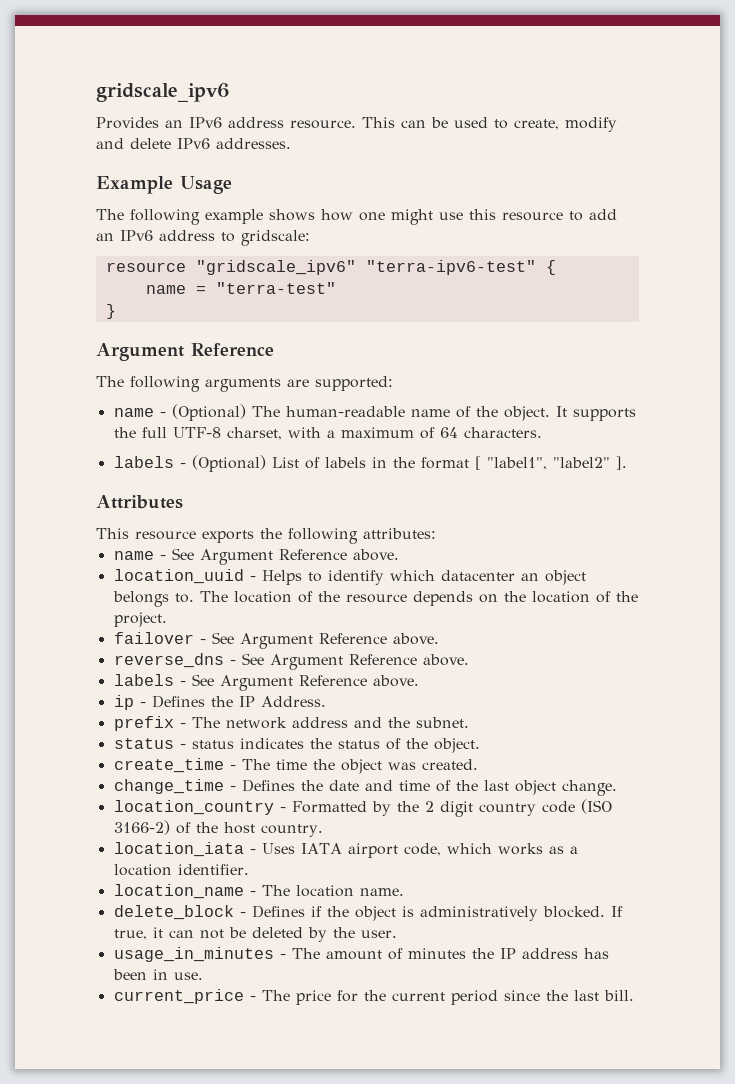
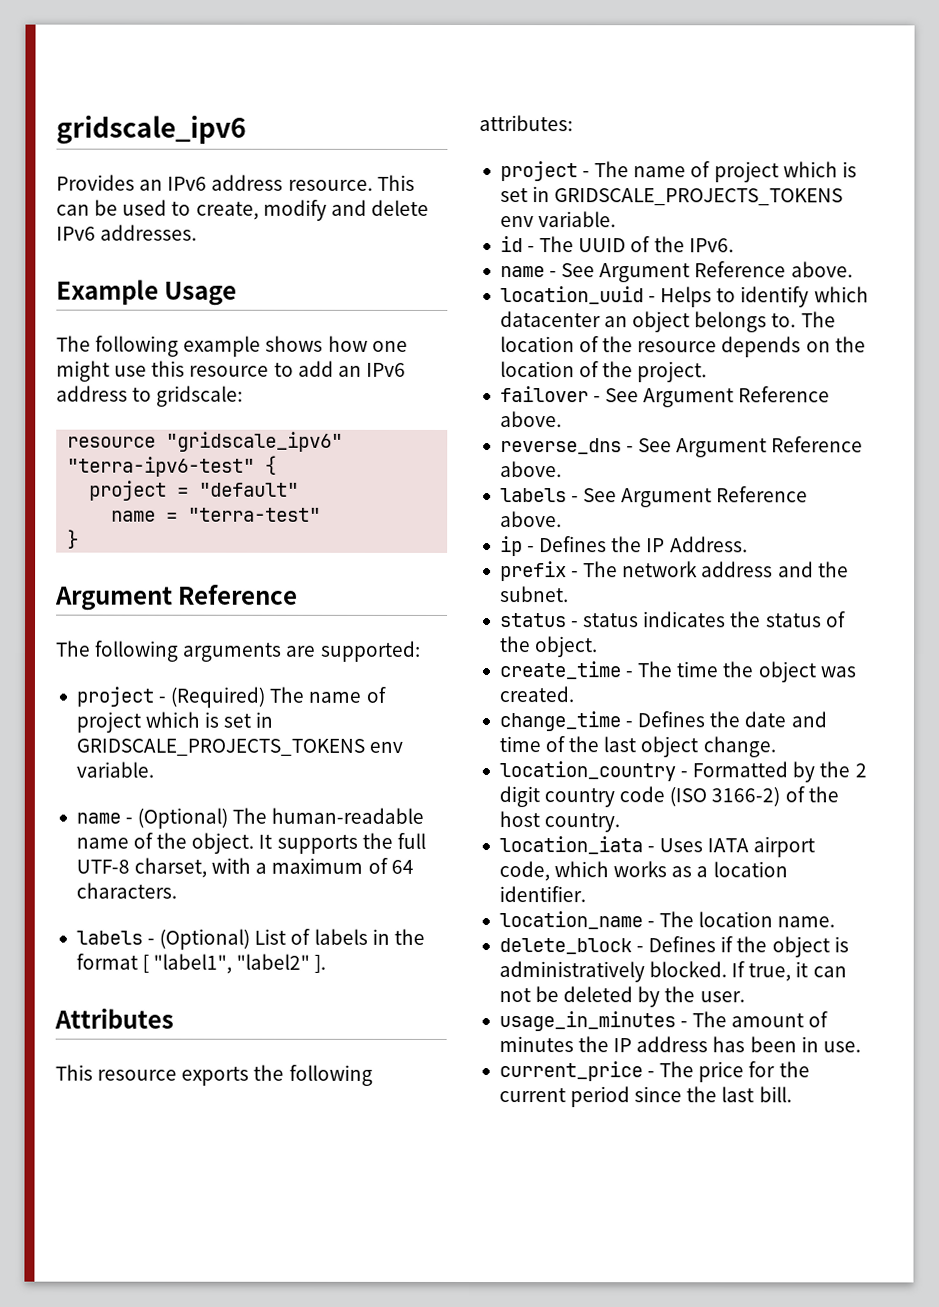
+ project = "default"
+ project - (Required) The name of project which is set in GRIDSCALE_PROJECTS_TOKENS env variable.
+ project - The name of project which is set in GRIDSCALE_PROJECTS_TOKENS env variable.
+ id - The UUID of the IPv6.

